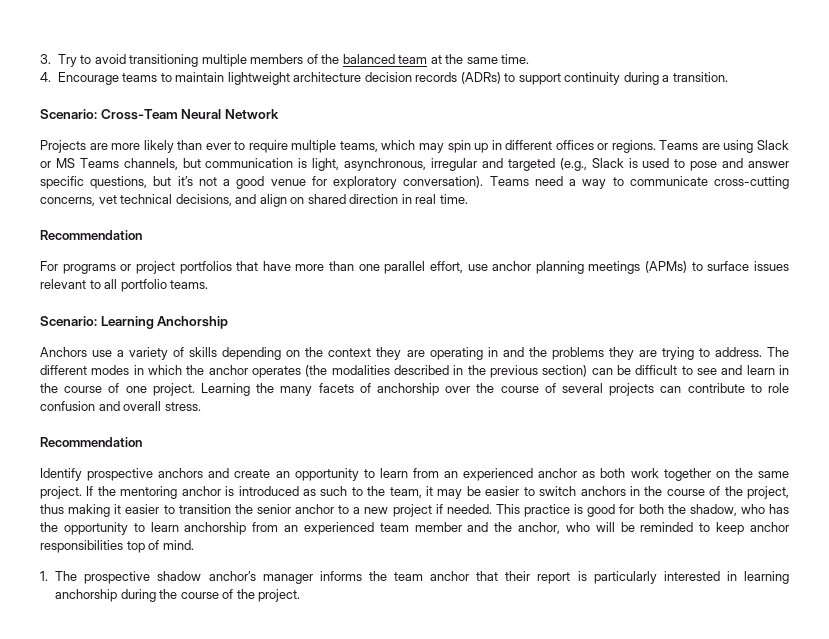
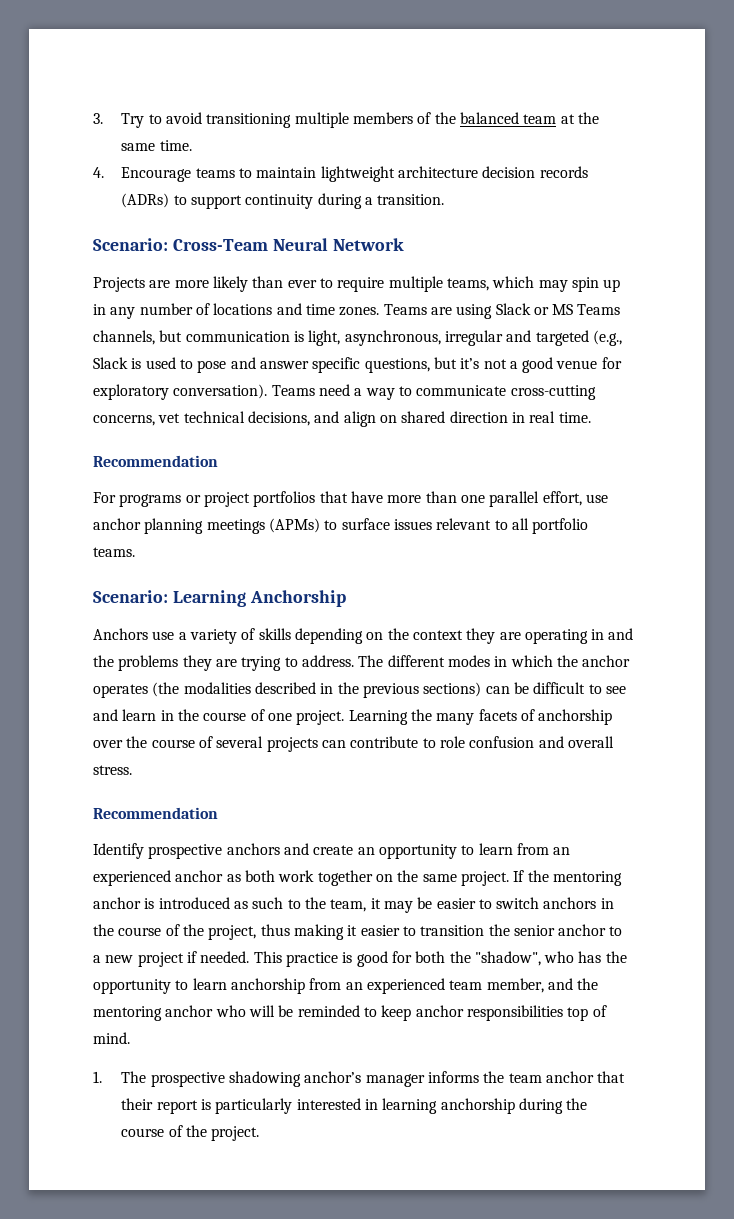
- Projects are more likely than ever to require multiple teams, which may spin up in different offices or regions.
+ Projects are more likely than ever to require multiple teams, which may spin up in any number of locations and time zones.
- The different modes in which the anchor operates (the modalities described in the previous section) can be difficult to see and learn in the course of one project.
+ The different modes in which the anchor operates (the modalities described in the previous sections) can be difficult to see and learn in the course of one project.
- This practice is good for both the shadow, who has the opportunity to learn anchorship from an experienced team member and the anchor, who will be reminded to keep anchor responsibilities top of mind.
+ This practice is good for both the "shadow", who has the opportunity to learn anchorship from an experienced team member, and the mentoring anchor who will be reminded to keep anchor responsibilities top of mind.
- 1. The prospective shadow anchor’s manager informs the team anchor that their report is particularly interested in learning anchorship during the course of the project.
+ 1. The prospective shadowing anchor’s manager informs the team anchor that their report is particularly interested in learning anchorship during the course of the project.

